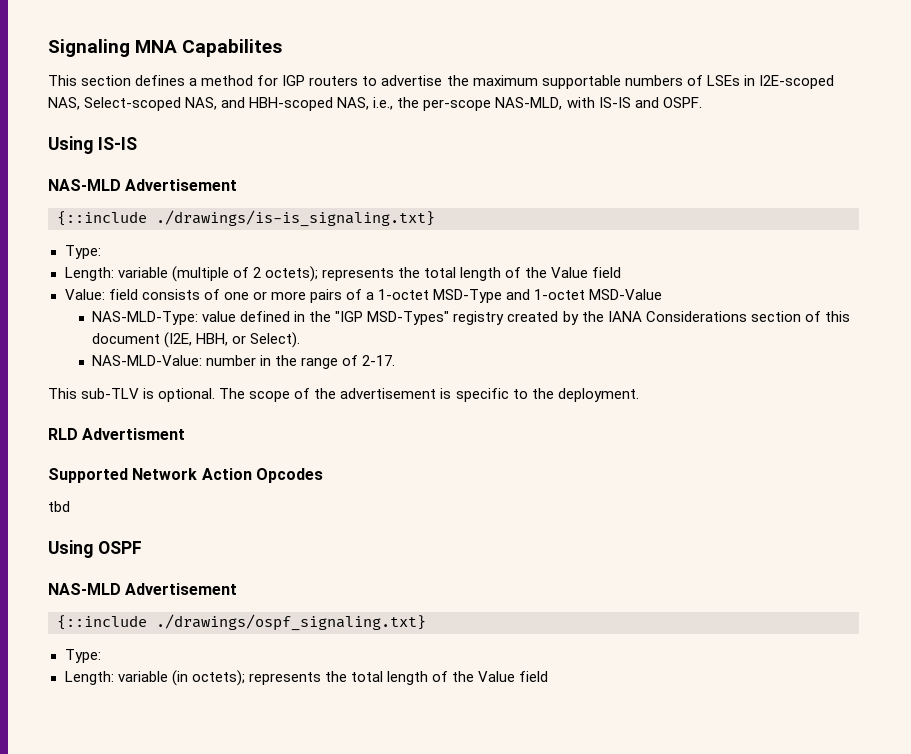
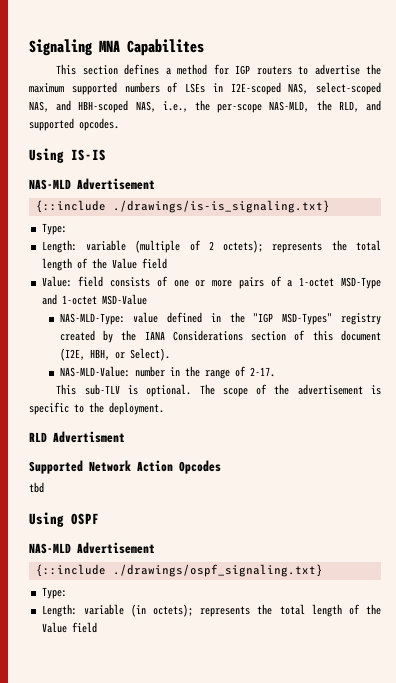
- This section defines a method for IGP routers to advertise the maximum supportable numbers of LSEs in I2E-scoped NAS, Select-scoped NAS, and HBH-scoped NAS, i.e., the per-scope NAS-MLD, with IS-IS and OSPF.
+ This section defines a method for IGP routers to advertise the maximum supported numbers of LSEs in I2E-scoped NAS, select-scoped NAS, and HBH-scoped NAS, i.e., the per-scope NAS-MLD, the RLD, and supported opcodes.

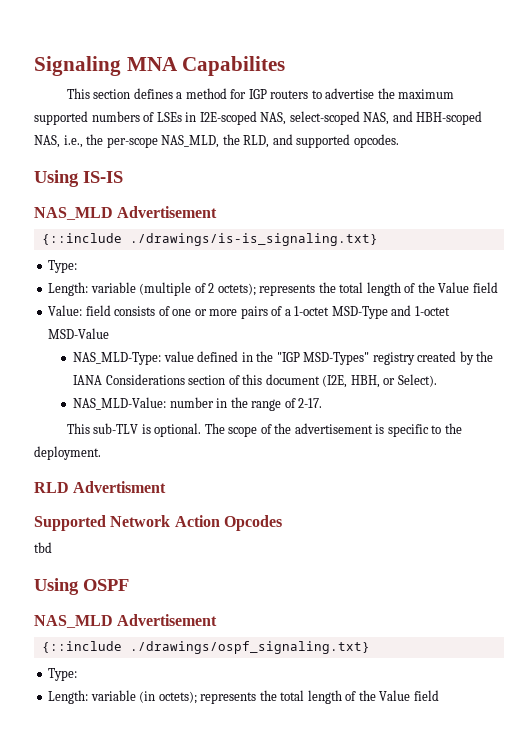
- This section defines a method for IGP routers to advertise the maximum supported numbers of LSEs in I2E-scoped NAS, select-scoped NAS, and HBH-scoped NAS, i.e., the per-scope NAS-MLD, the RLD, and supported opcodes.
+ This section defines a method for IGP routers to advertise the maximum supported numbers of LSEs in I2E-scoped NAS, select-scoped NAS, and HBH-scoped NAS, i.e., the per-scope NAS_MLD, the RLD, and supported opcodes.
  Using IS-IS
- NAS-MLD Advertisement
+ NAS_MLD Advertisement
- NAS-MLD-Type: value defined in the "IGP MSD-Types" registry created by the IANA Considerations section of this document (I2E, HBH, or Select).
+ NAS_MLD-Type: value defined in the "IGP MSD-Types" registry created by the IANA Considerations section of this document (I2E, HBH, or Select).
- NAS-MLD-Value: number in the range of 2-17.
+ NAS_MLD-Value: number in the range of 2-17.
  Using OSPF
- NAS-MLD Advertisement
+ NAS_MLD Advertisement

